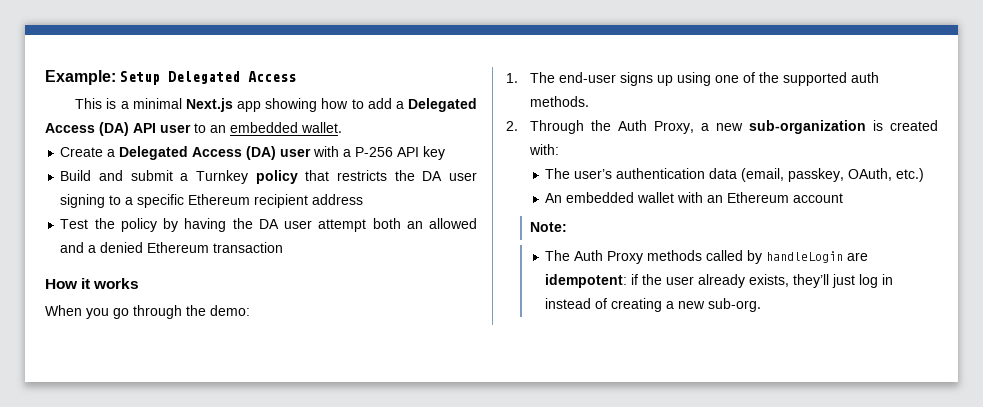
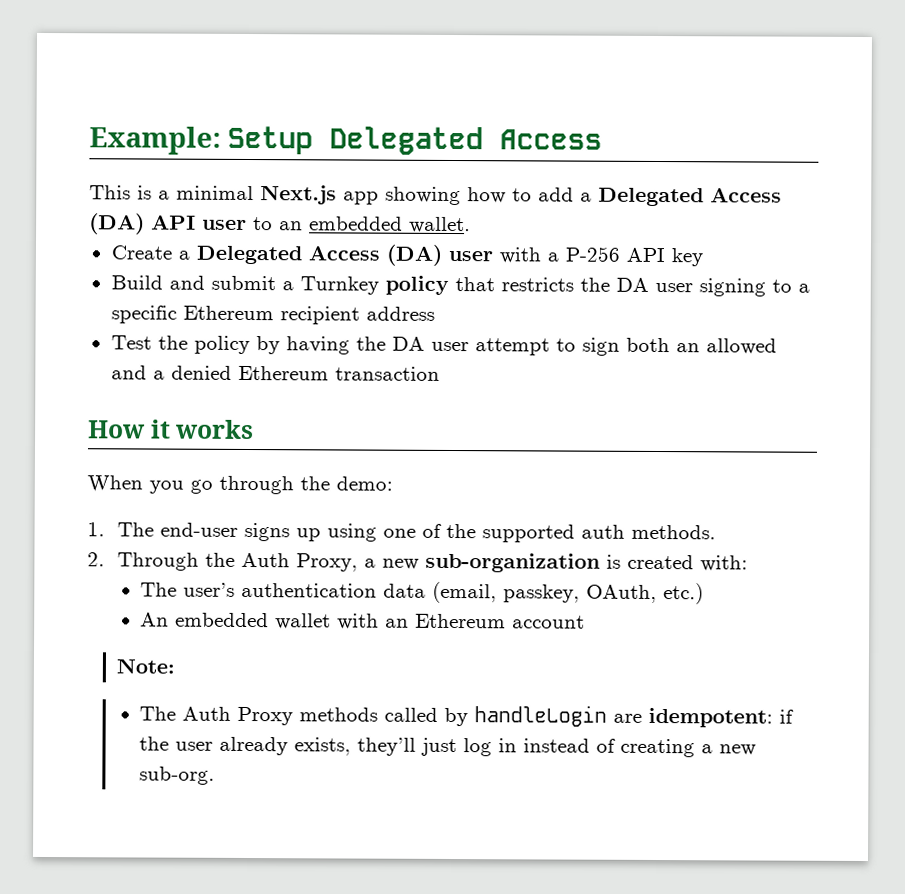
- Test the policy by having the DA user attempt both an allowed and a denied Ethereum transaction
+ Test the policy by having the DA user attempt to sign both an allowed and a denied Ethereum transaction

